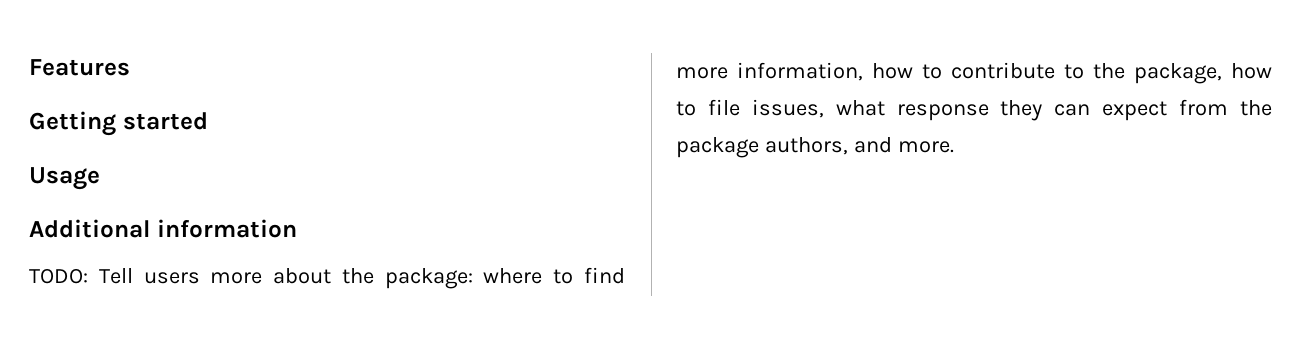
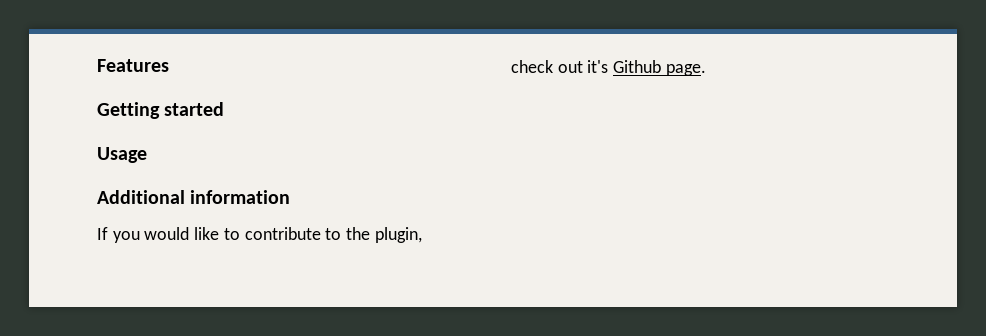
- TODO: Tell users more about the package: where to find more information, how to contribute to the package, how to file issues, what response they can expect from the package authors, and more.
+ If you would like to contribute to the plugin, check out it's Github page.

